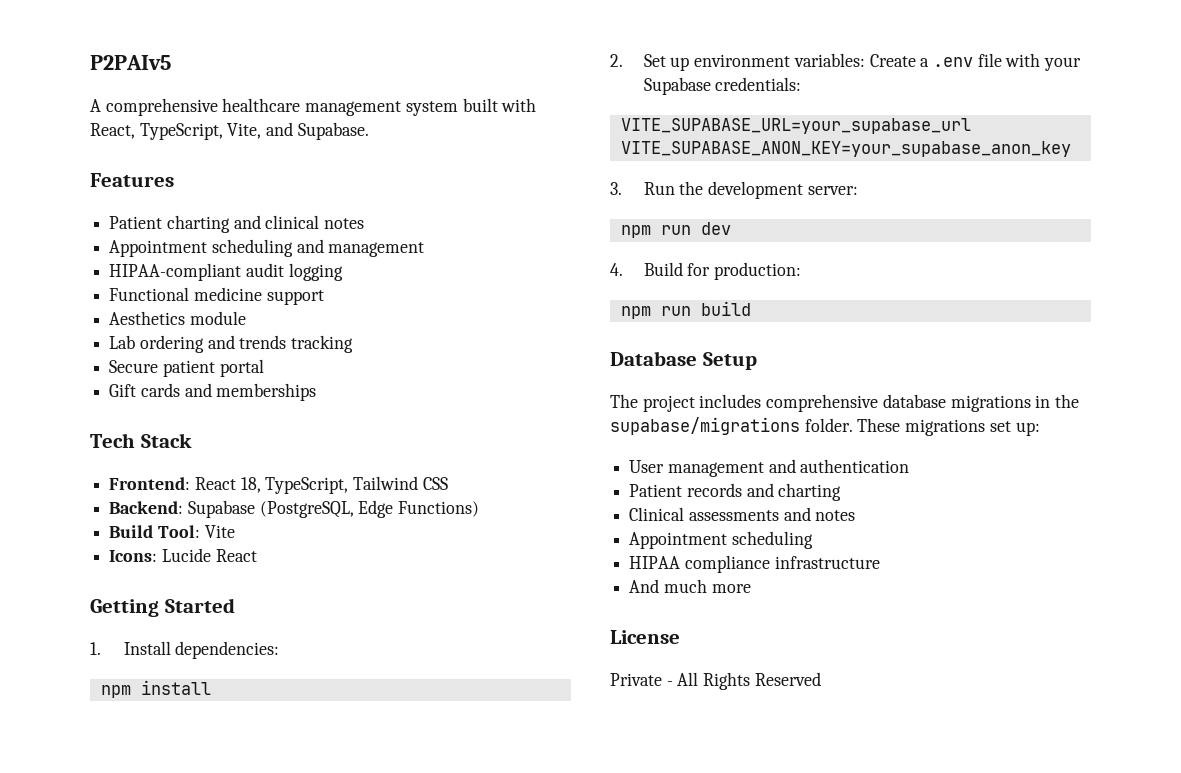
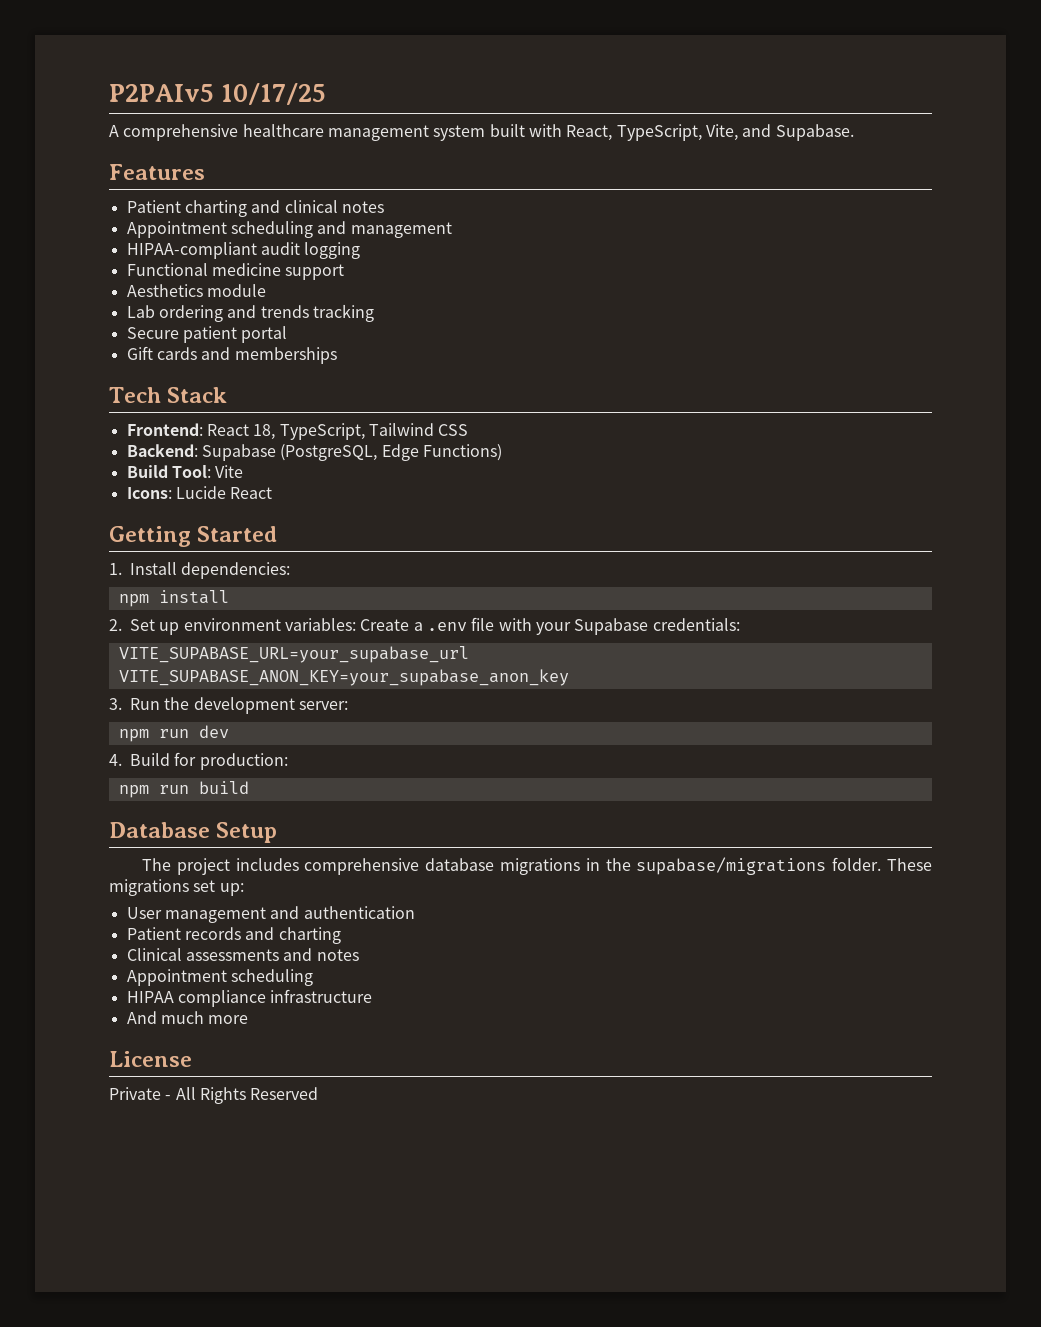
- P2PAIv5
+ P2PAIv5 10/17/25

